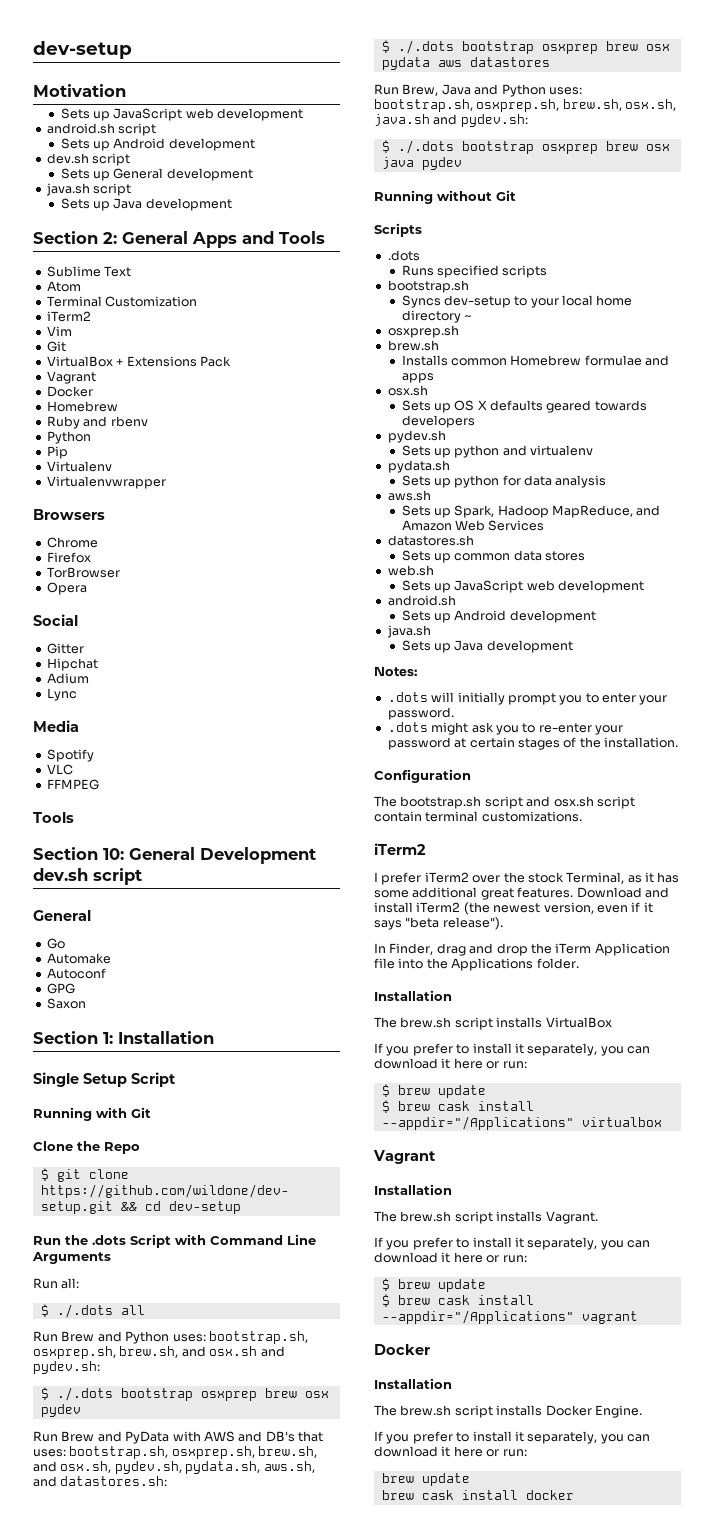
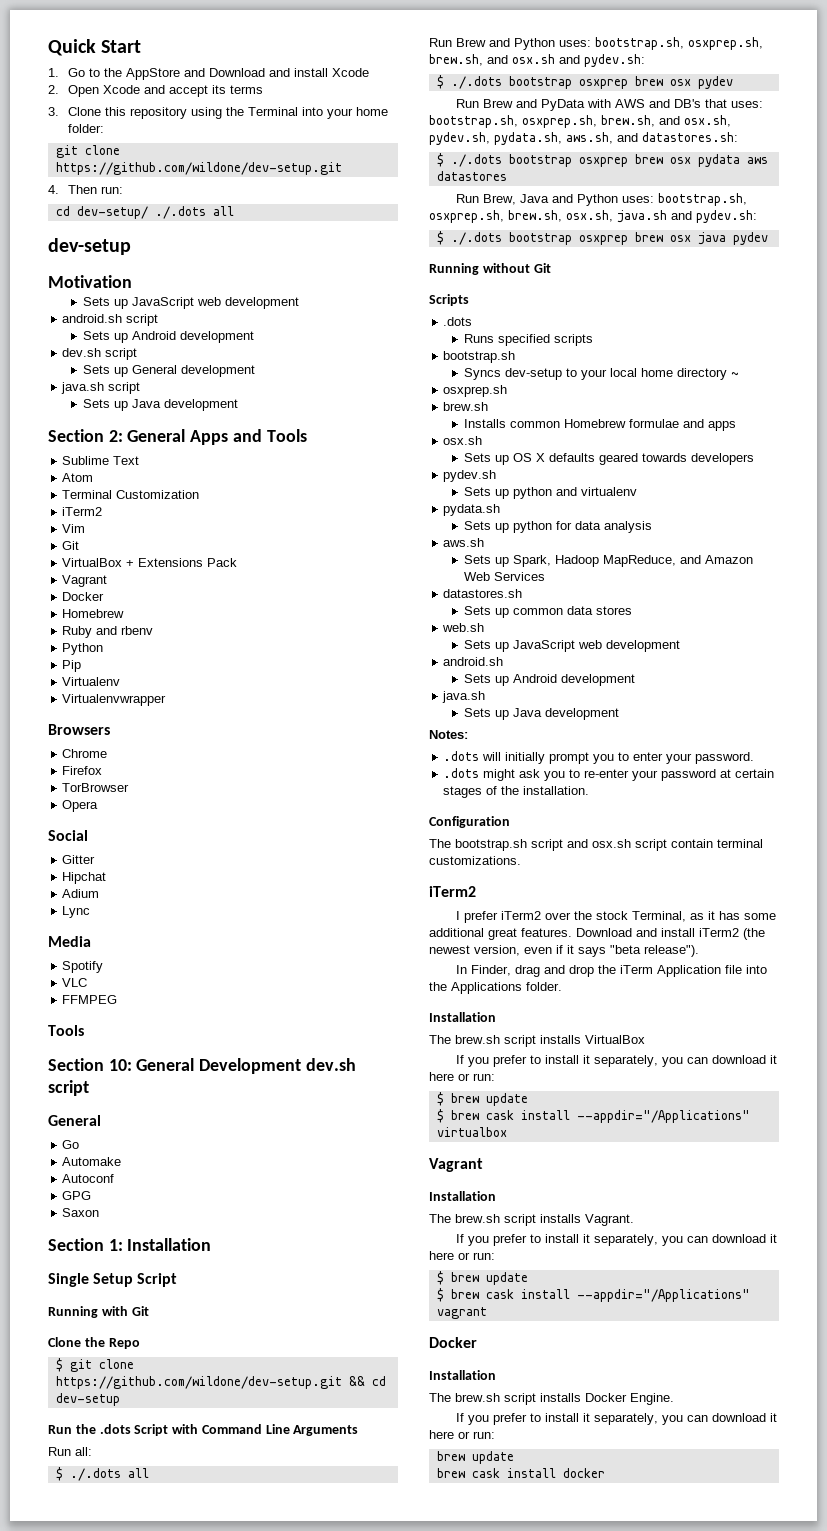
+ Quick Start
+ 1. Go to the AppStore and Download and install Xcode
+ 2. Open Xcode and accept its terms
+ 3. Clone this repository using the Terminal into your home folder:
+ git clone https://github.com/wildone/dev-setup.git
+ 4. Then run:
+ cd dev-setup/ ./.dots all

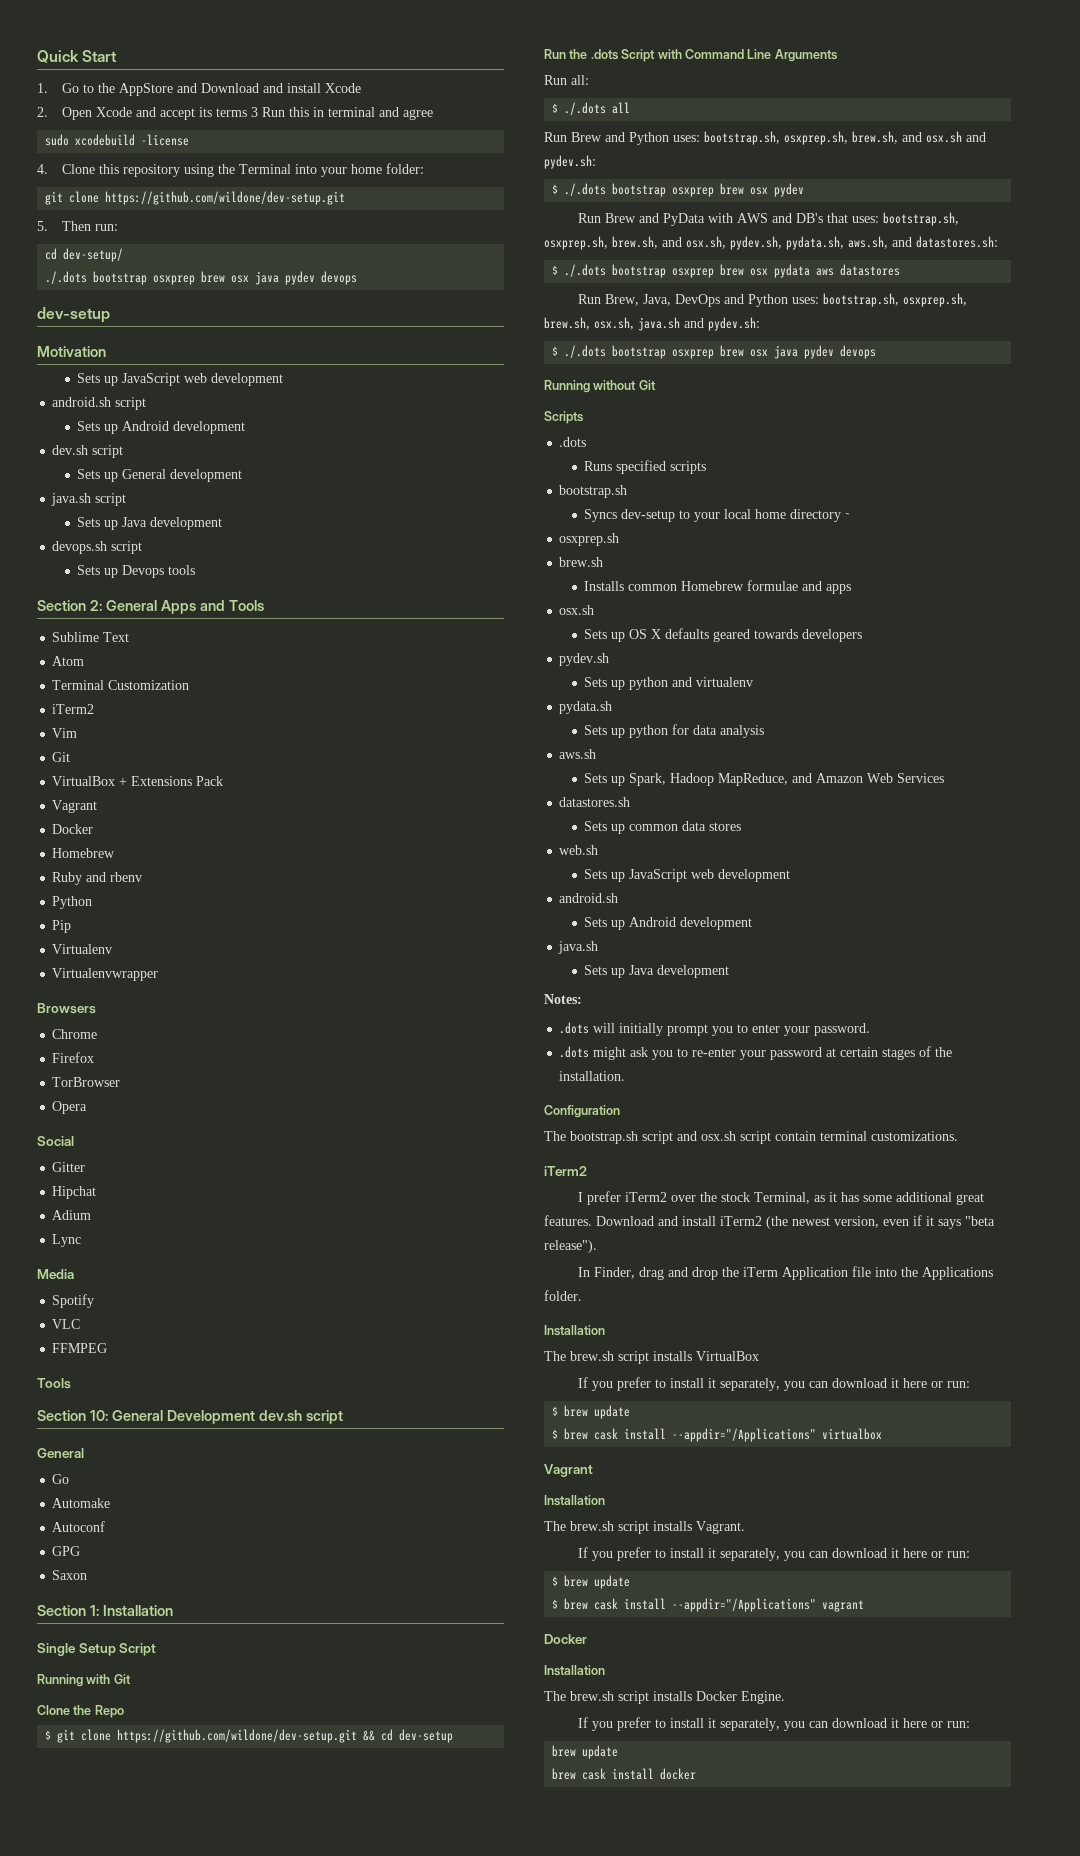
- 2. Open Xcode and accept its terms
- 3. Clone this repository using the Terminal into your home folder:
+ 2. Open Xcode and accept its terms 3 Run this in terminal and agree
+ sudo xcodebuild -license
+ 4. Clone this repository using the Terminal into your home folder:
- 4. Then run:
+ 5. Then run:
- cd dev-setup/ ./.dots all
+ cd dev-setup/
+ ./.dots bootstrap osxprep brew osx java pydev devops
+ devops.sh script
+ Sets up Devops tools
- Run Brew, Java and Python uses: bootstrap.sh, osxprep.sh, brew.sh, osx.sh, java.sh and pydev.sh:
+ Run Brew, Java, DevOps and Python uses: bootstrap.sh, osxprep.sh, brew.sh, osx.sh, java.sh and pydev.sh:
- $ ./.dots bootstrap osxprep brew osx java pydev
+ $ ./.dots bootstrap osxprep brew osx java pydev devops

